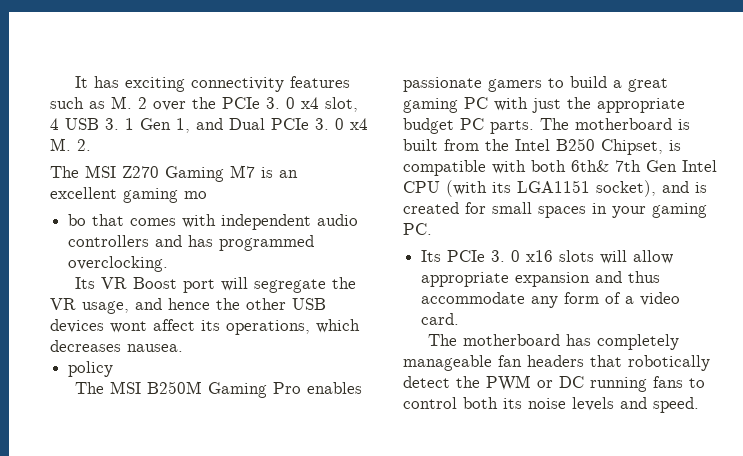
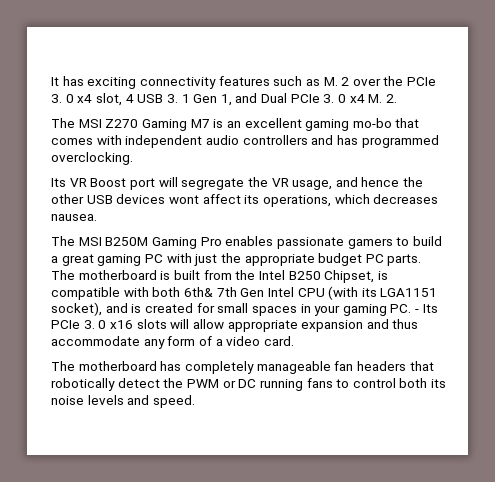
- The MSI Z270 Gaming M7 is an excellent gaming mo
- bo that comes with independent audio controllers and has programmed overclocking.
+ The MSI Z270 Gaming M7 is an excellent gaming mo-bo that comes with independent audio controllers and has programmed overclocking.
- policy
- The motherboard is built from the Intel B250 Chipset, is compatible with both 6th& 7th Gen Intel CPU (with its LGA1151 socket), and is created for small spaces in your gaming PC.
- Its PCIe 3. 0 x16 slots will allow appropriate expansion and thus accommodate any form of a video card.
+ The motherboard is built from the Intel B250 Chipset, is compatible with both 6th& 7th Gen Intel CPU (with its LGA1151 socket), and is created for small spaces in your gaming PC. - Its PCIe 3. 0 x16 slots will allow appropriate expansion and thus accommodate any form of a video card.

